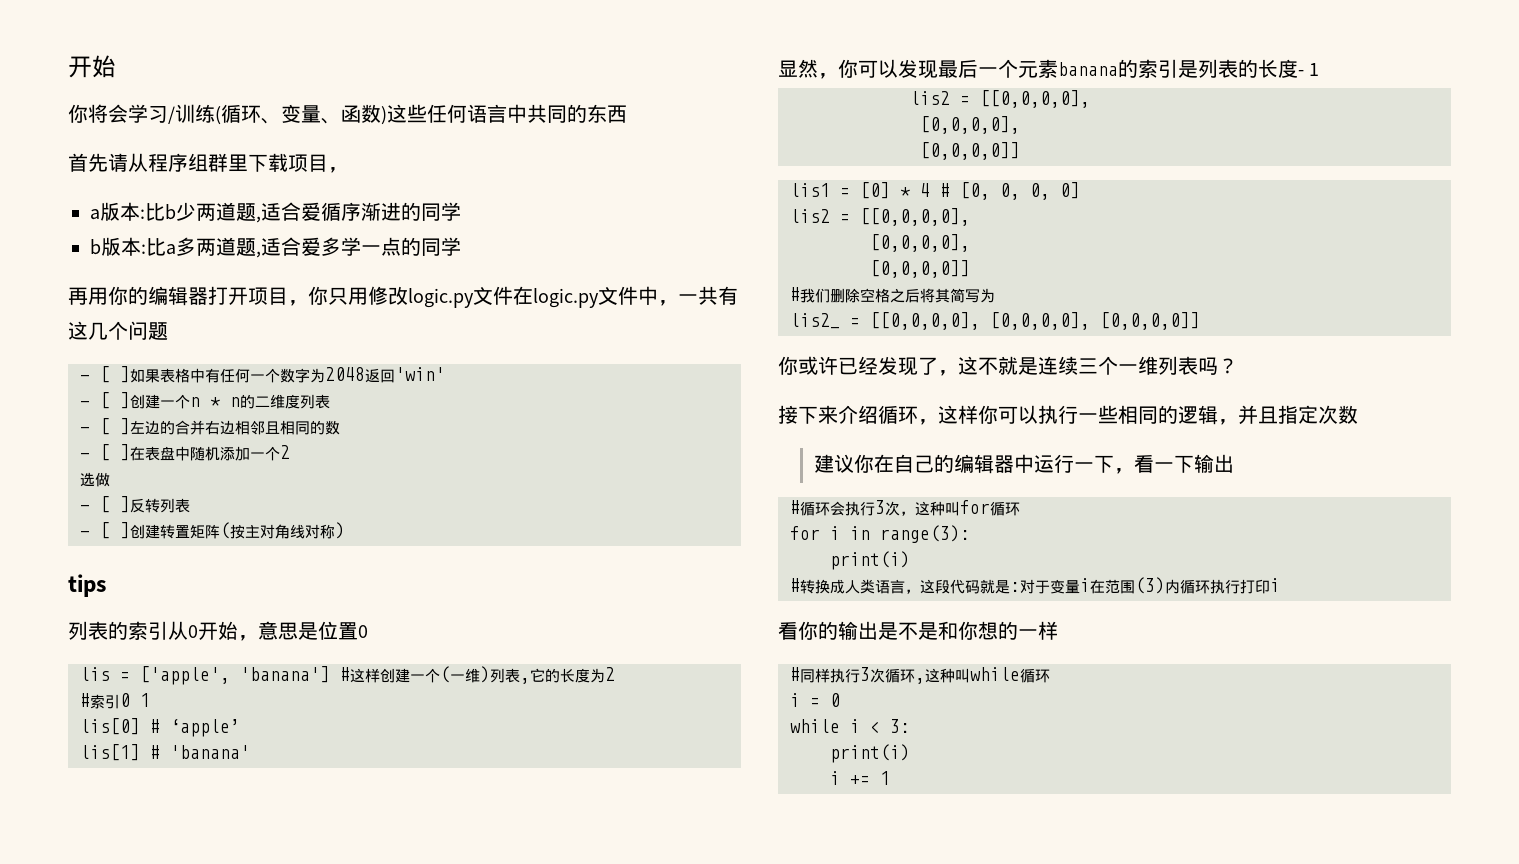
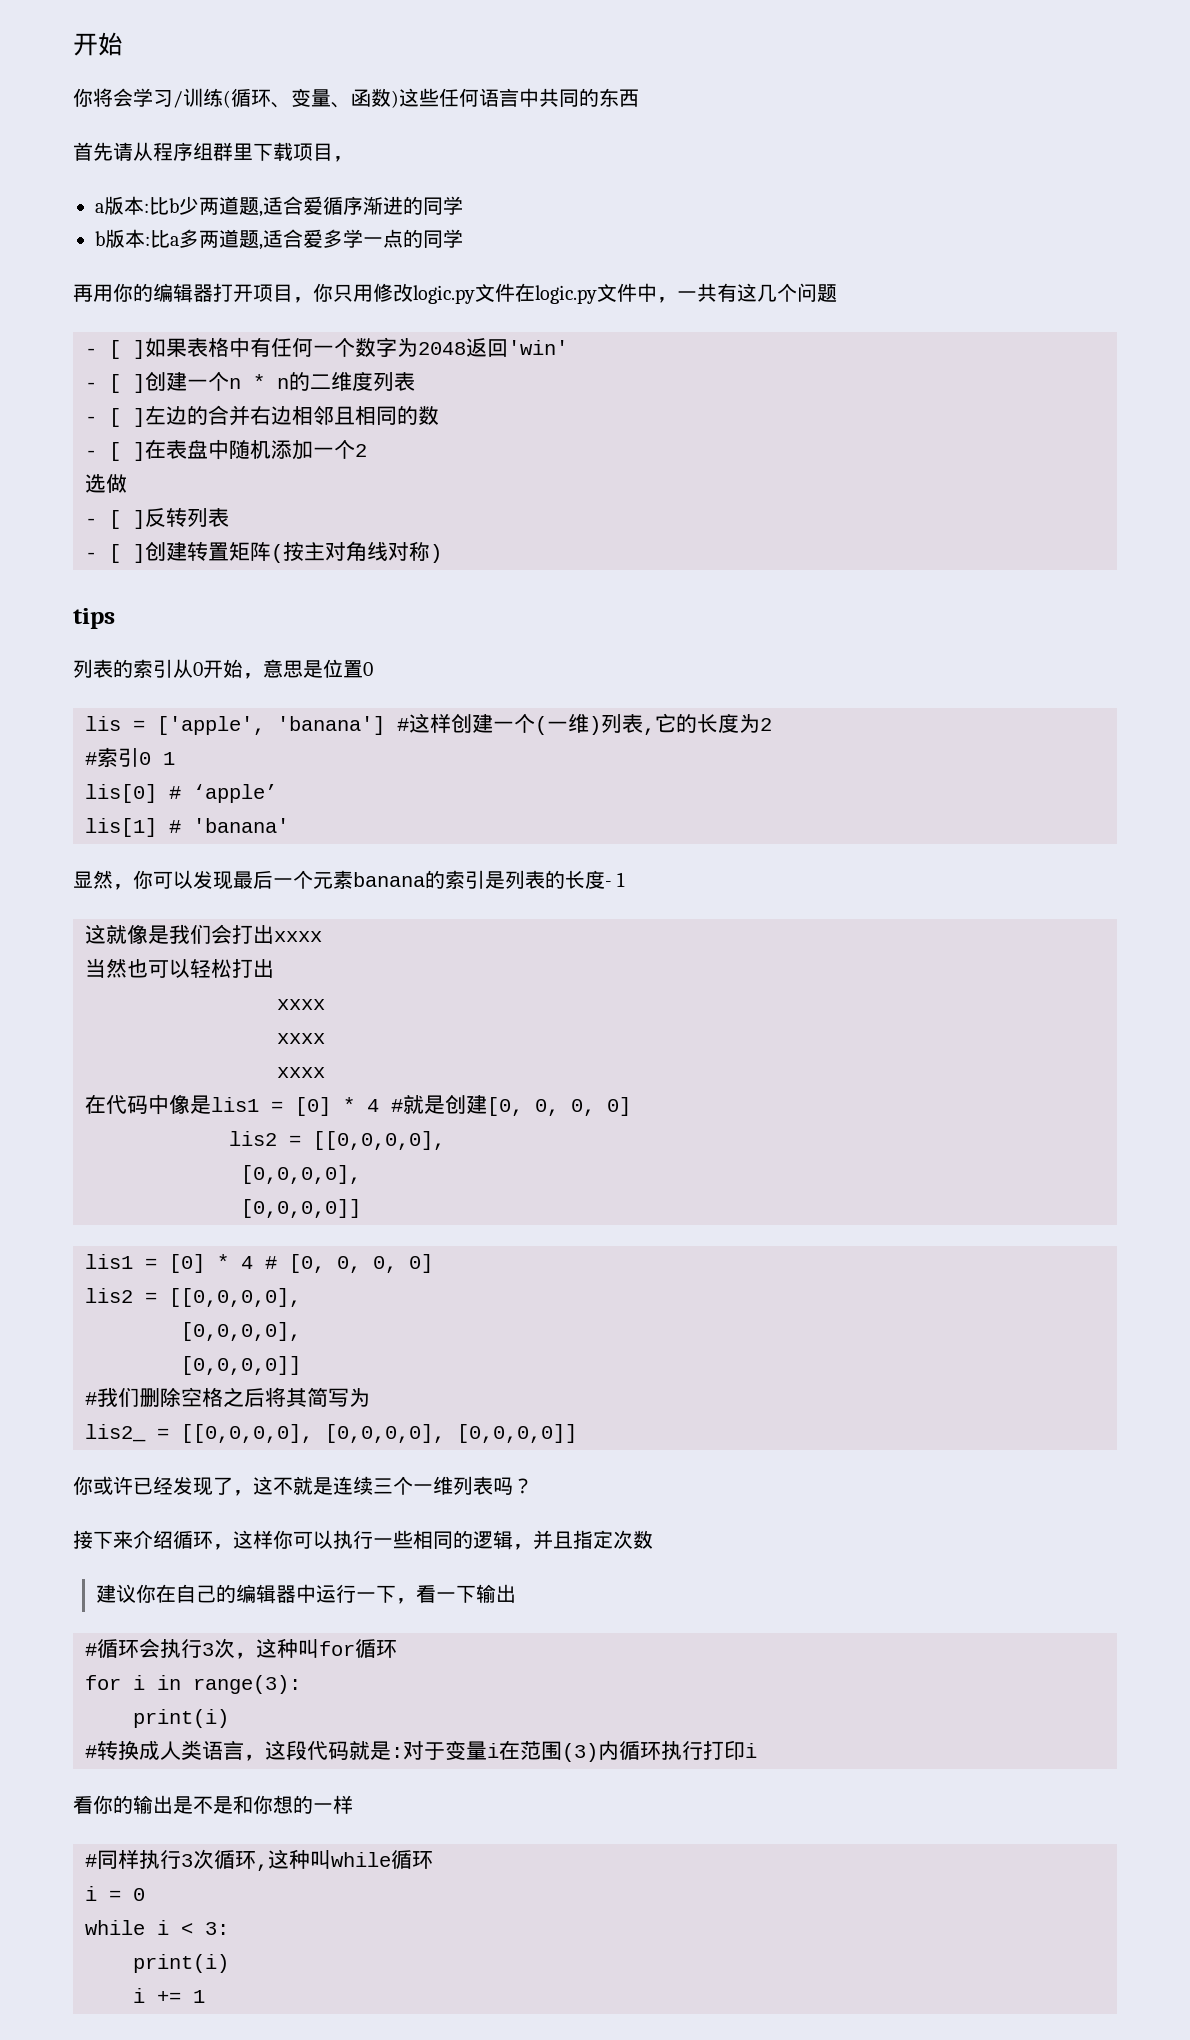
+ 这就像是我们会打出xxxx
+ 当然也可以轻松打出
+ xxxx
+ xxxx
+ xxxx
+ 在代码中像是lis1 = [0] * 4 #就是创建[0, 0, 0, 0]

